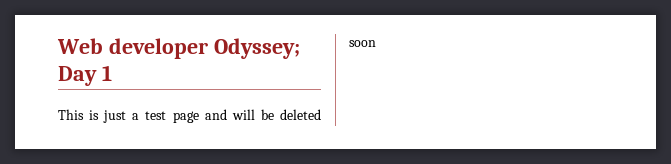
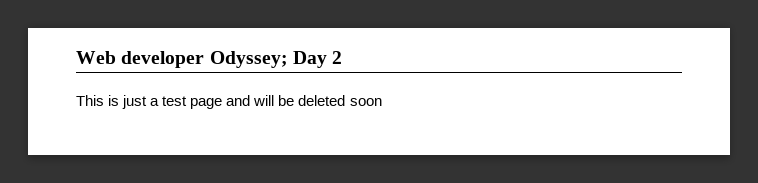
- Web developer Odyssey; Day 1
+ Web developer Odyssey; Day 2

